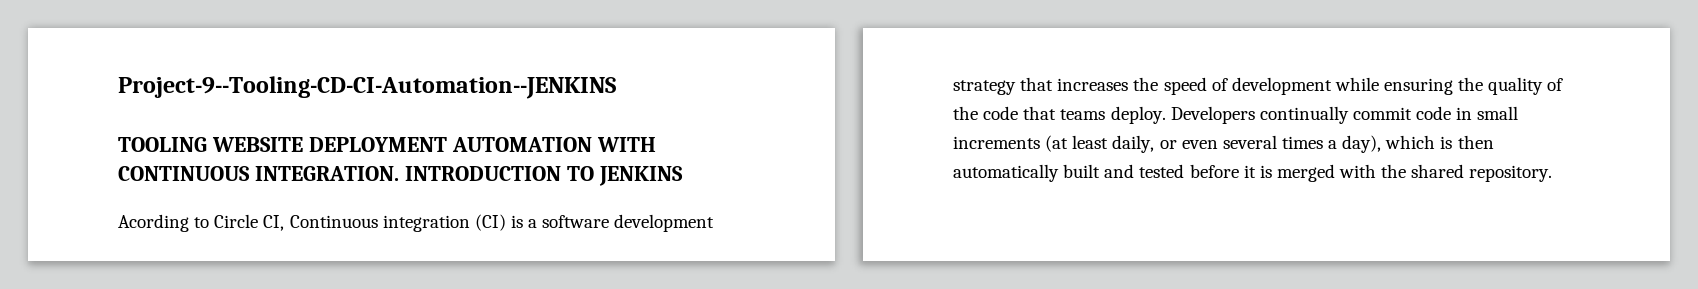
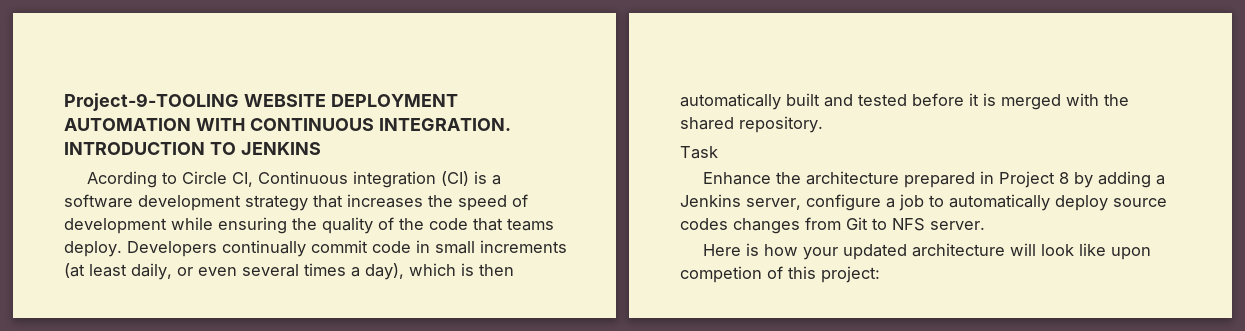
- Project-9--Tooling-CD-CI-Automation--JENKINS
- TOOLING WEBSITE DEPLOYMENT AUTOMATION WITH CONTINUOUS INTEGRATION.
+ Project-9-TOOLING WEBSITE DEPLOYMENT AUTOMATION WITH CONTINUOUS INTEGRATION.
+ Task
+ Enhance the architecture prepared in Project 8 by adding a Jenkins server, configure a job to automatically deploy source codes changes from Git to NFS server.
+ Here is how your updated architecture will look like upon competion of this project:

